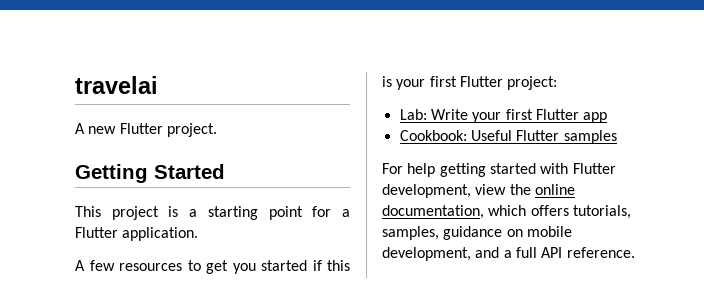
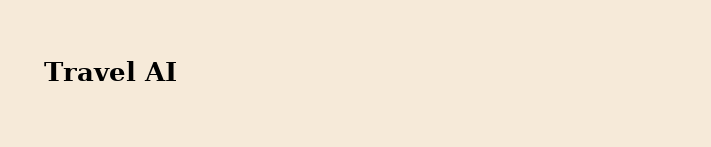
- travelai
- A new Flutter project.
- Getting Started
- This project is a starting point for a Flutter application.
- A few resources to get you started if this is your first Flutter project:
- Lab: Write your first Flutter app
- Cookbook: Useful Flutter samples
- For help getting started with Flutter development, view the online documentation, which offers tutorials, samples, guidance on mobile development, and a full API reference.
+ Travel AI

